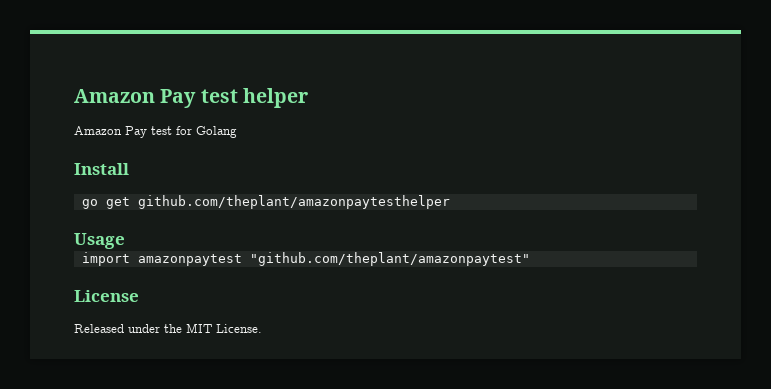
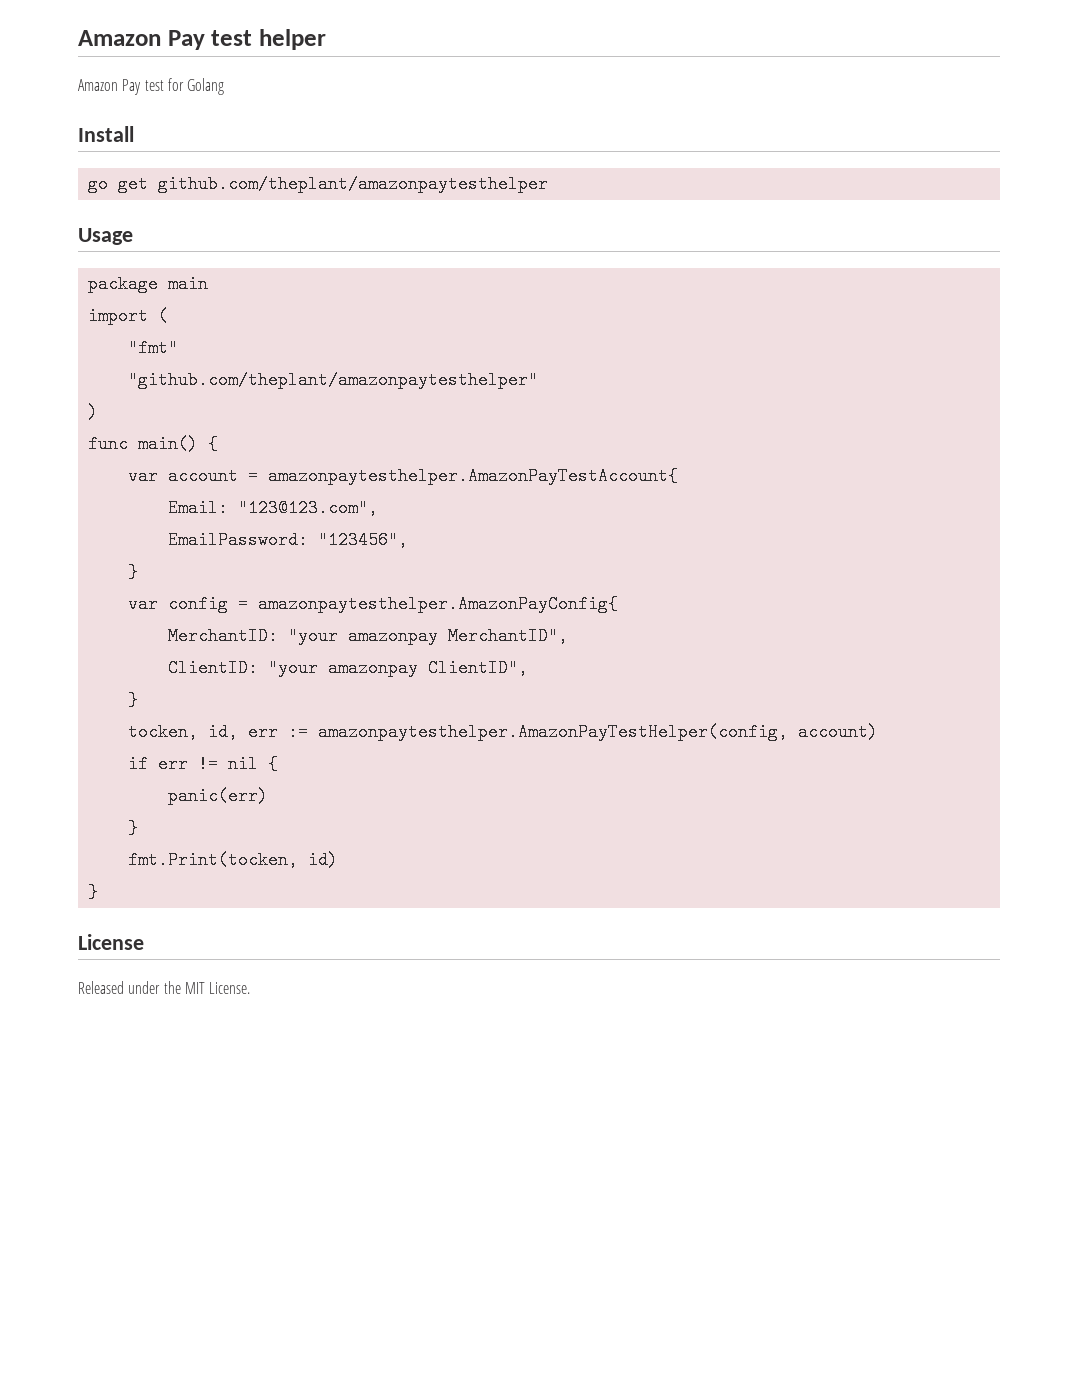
+ package main
- import amazonpaytest "github.com/theplant/amazonpaytest"
+ import (
+ "fmt"
+ "github.com/theplant/amazonpaytesthelper"
+ )
+ func main() {
+ var account = amazonpaytesthelper.AmazonPayTestAccount{
+ Email: "123@123.com",
+ EmailPassword: "123456",
+ }
+ var config = amazonpaytesthelper.AmazonPayConfig{
+ MerchantID: "your amazonpay MerchantID",
+ ClientID: "your amazonpay ClientID",
+ }
+ tocken, id, err := amazonpaytesthelper.AmazonPayTestHelper(config, account)
+ if err != nil {
+ panic(err)
+ }
+ fmt.Print(tocken, id)
+ }

